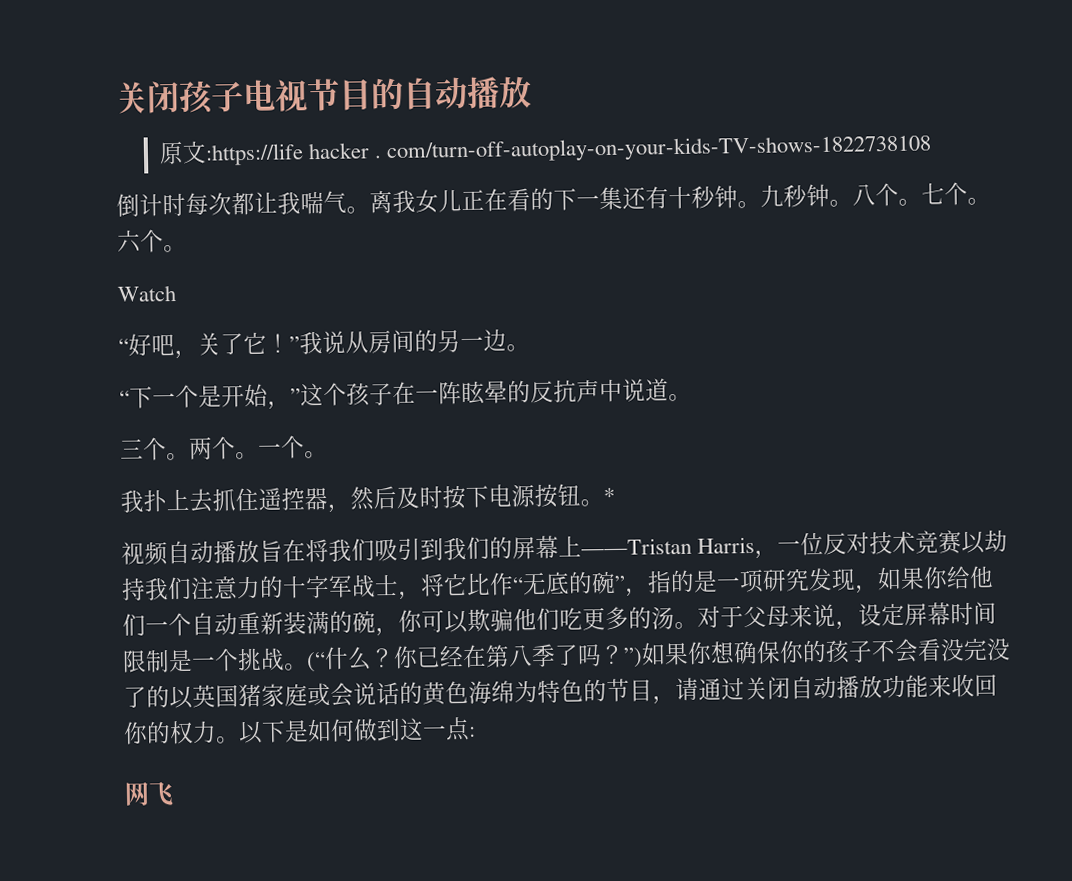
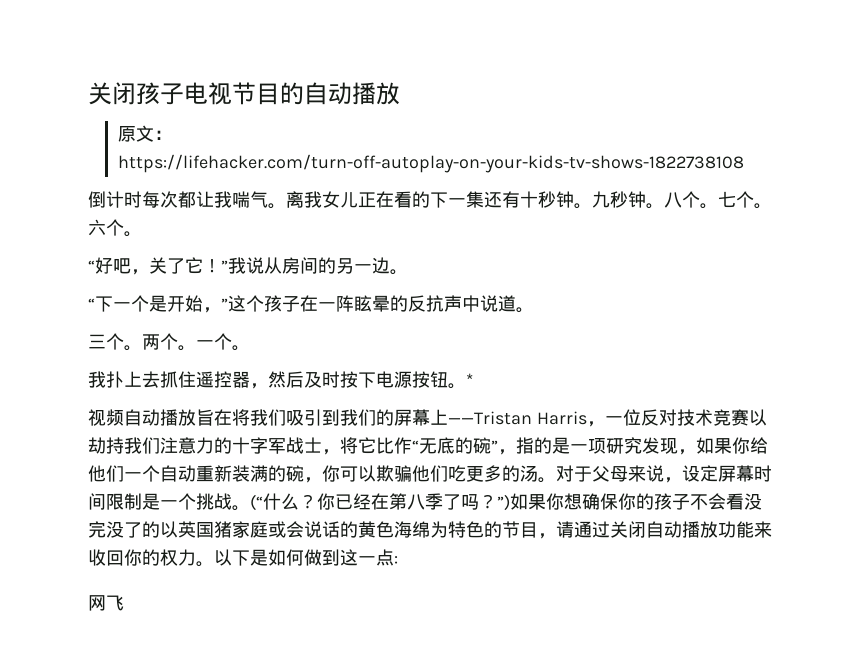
- 原文:https://life hacker . com/turn-off-autoplay-on-your-kids-TV-shows-1822738108
+ 原文：https://lifehacker.com/turn-off-autoplay-on-your-kids-tv-shows-1822738108
- Watch

